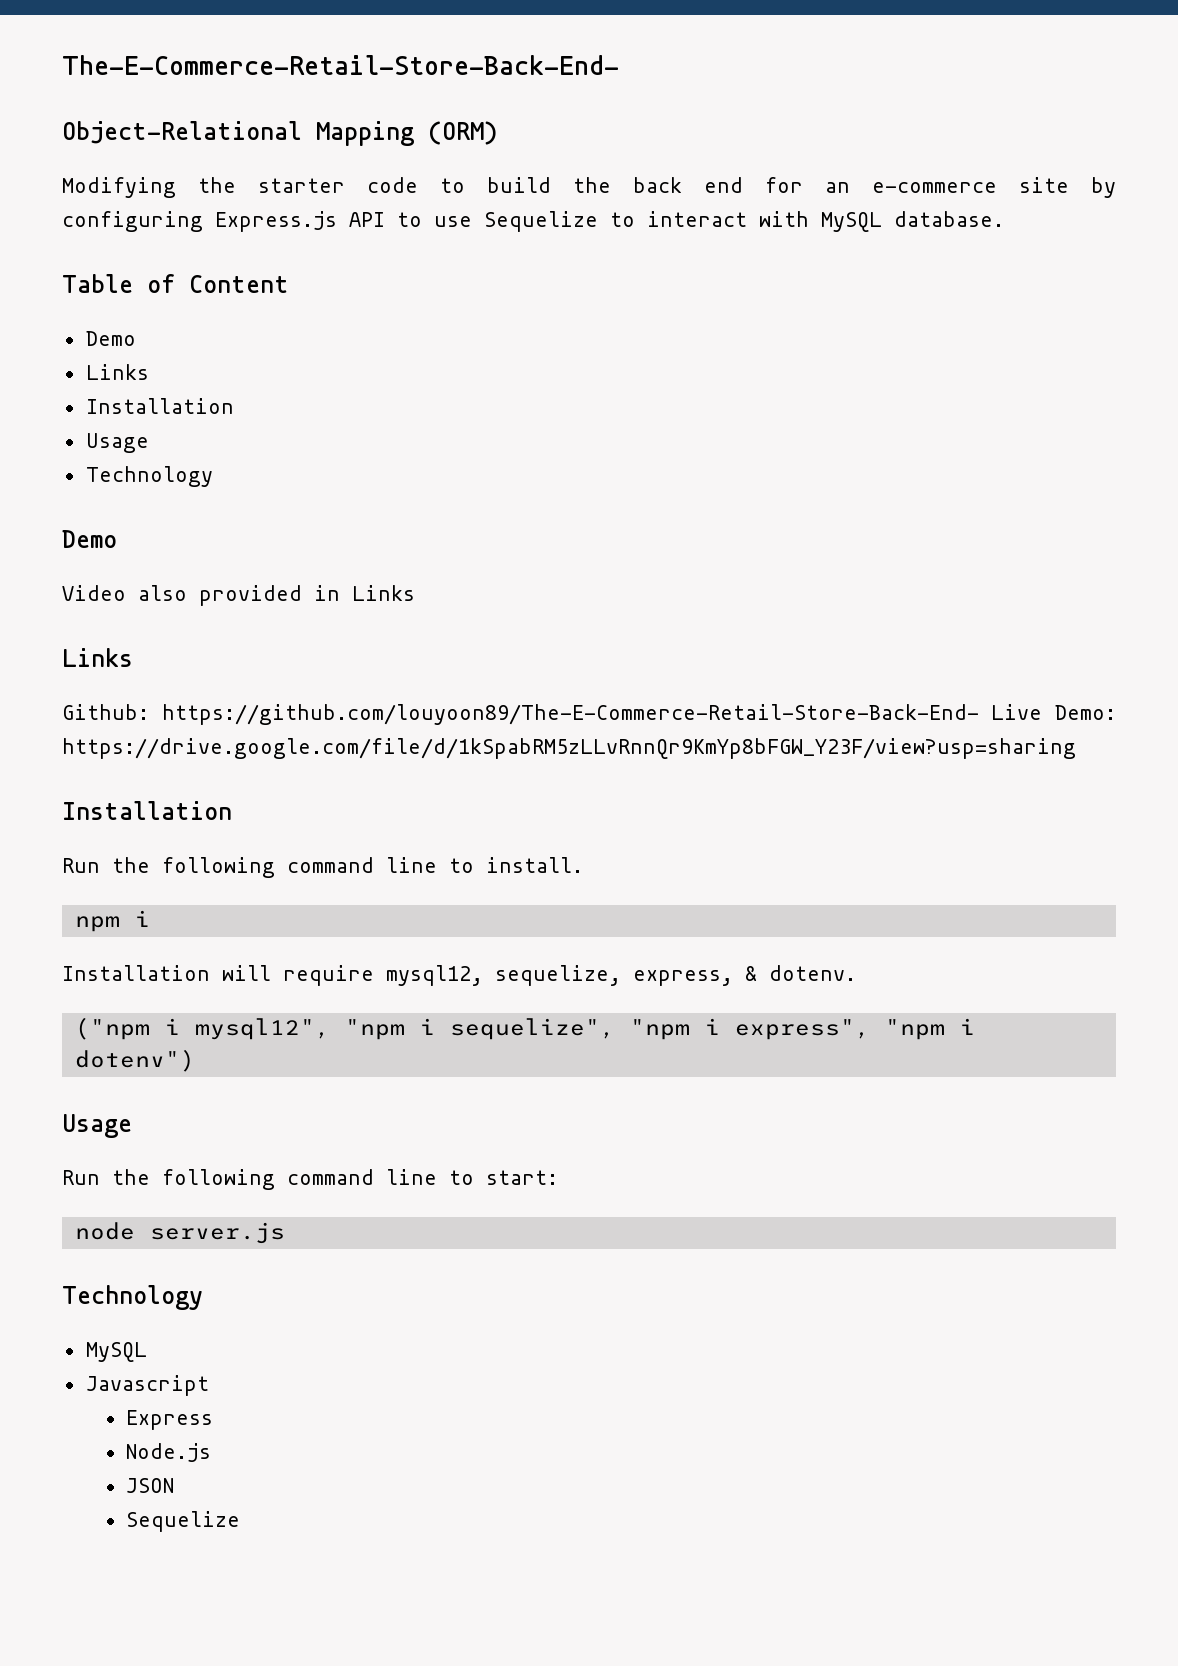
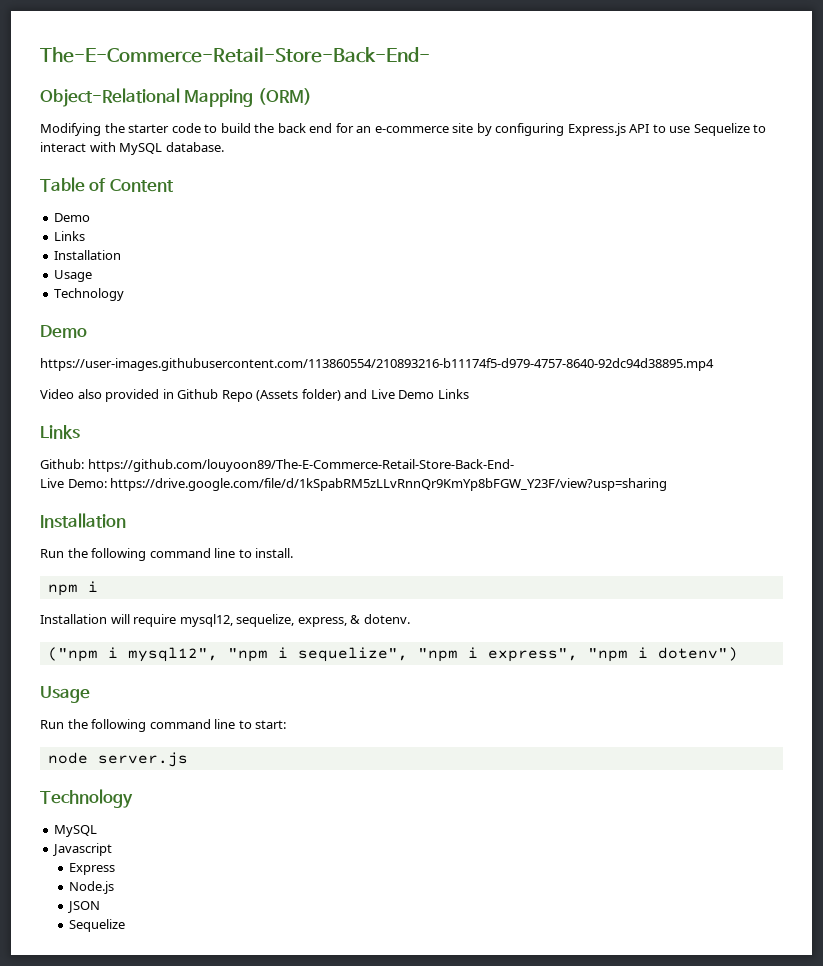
+ https://user-images.githubusercontent.com/113860554/210893216-b11174f5-d979-4757-8640-92dc94d38895.mp4
- Video also provided in Links
+ Video also provided in Github Repo (Assets folder) and Live Demo Links
- Github: https://github.com/louyoon89/The-E-Commerce-Retail-Store-Back-End- Live Demo: https://drive.google.com/file/d/1kSpabRM5zLLvRnnQr9KmYp8bFGW_Y23F/view?usp=sharing
+ Github: https://github.com/louyoon89/The-E-Commerce-Retail-Store-Back-End-
+ Live Demo: https://drive.google.com/file/d/1kSpabRM5zLLvRnnQr9KmYp8bFGW_Y23F/view?usp=sharing

